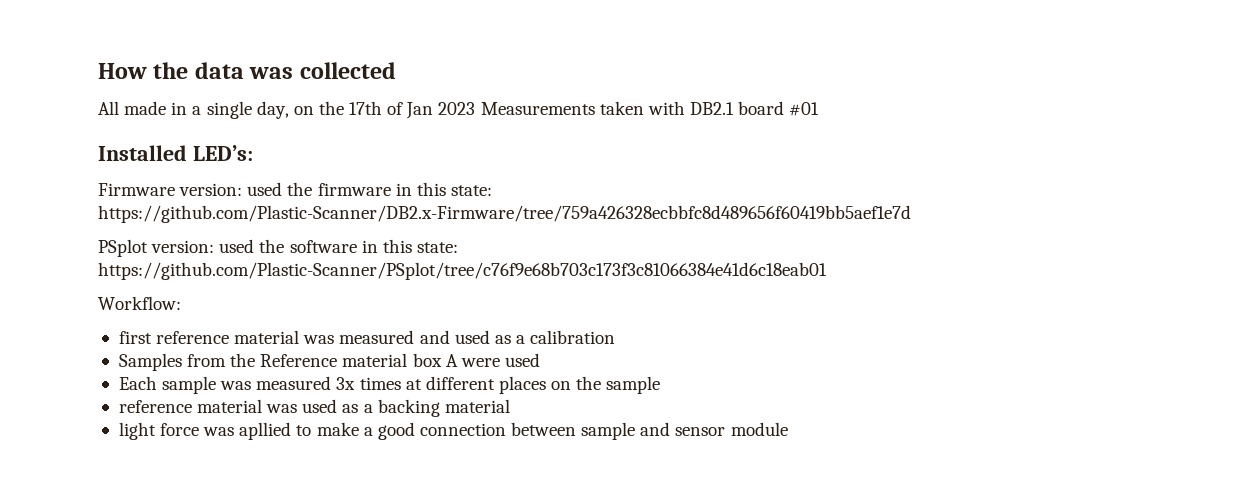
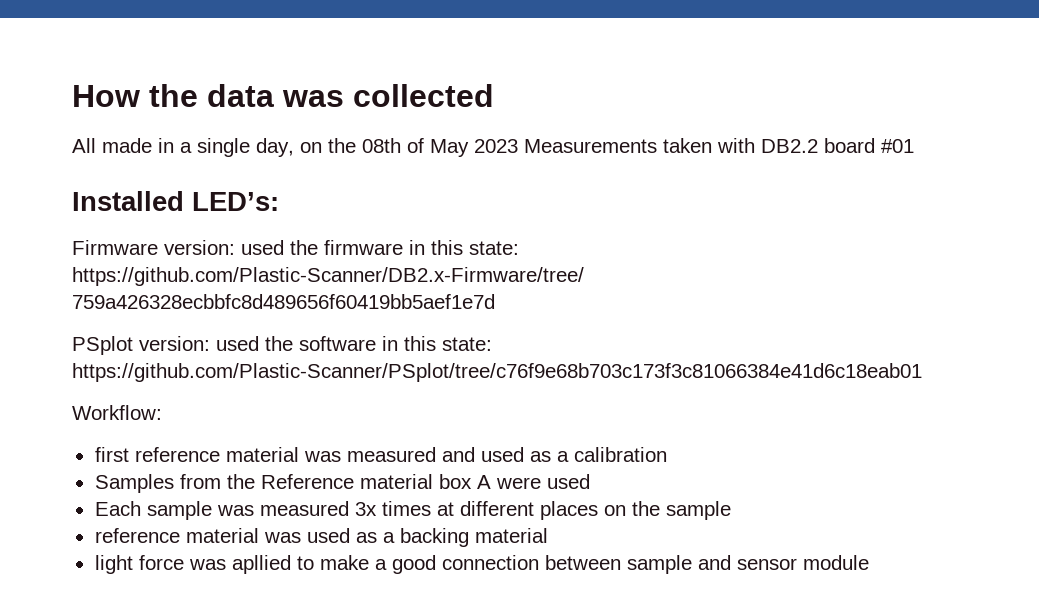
- All made in a single day, on the 17th of Jan 2023 Measurements taken with DB2.1 board #01
+ All made in a single day, on the 08th of May 2023 Measurements taken with DB2.2 board #01

